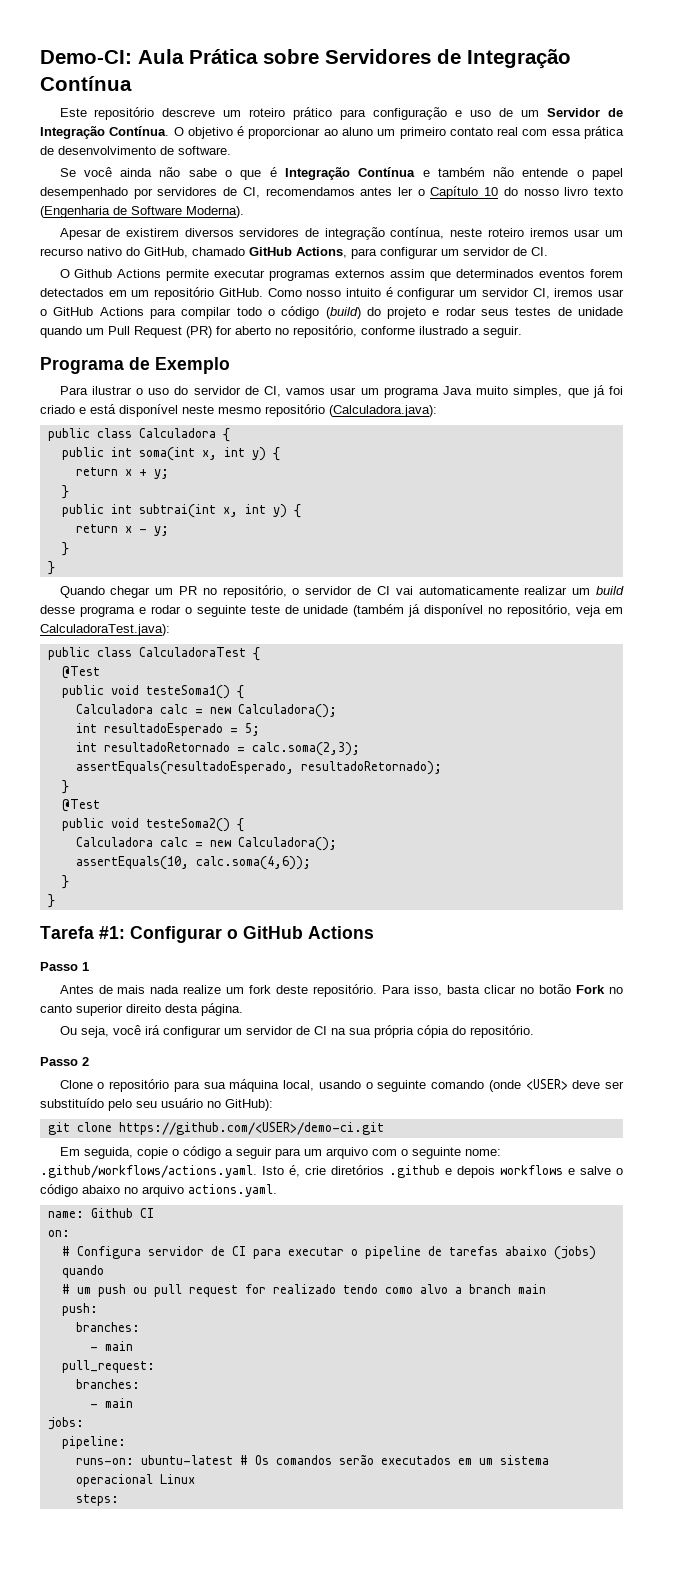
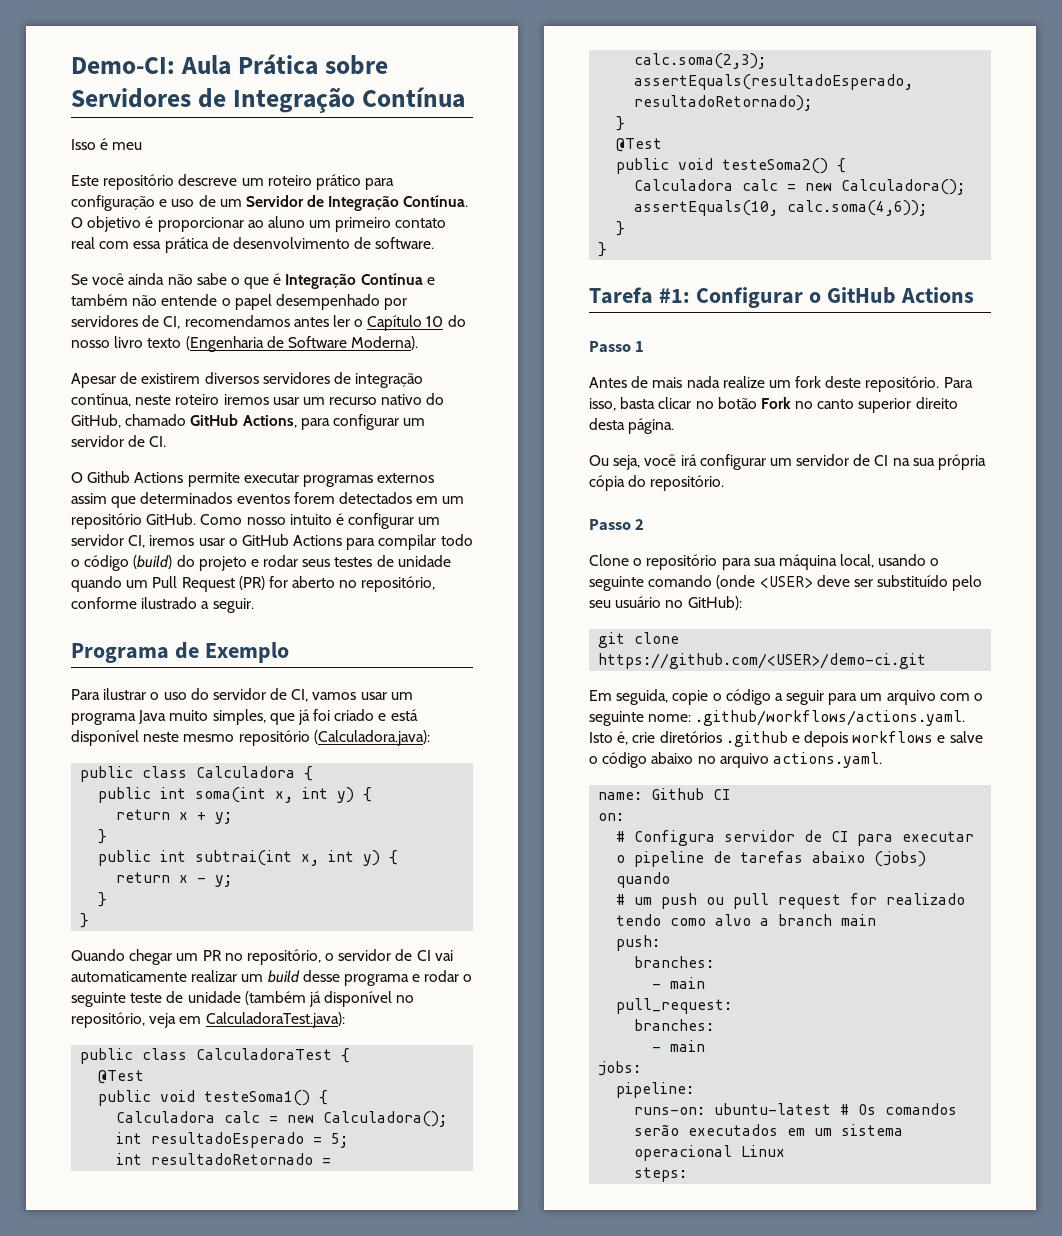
+ Isso é meu

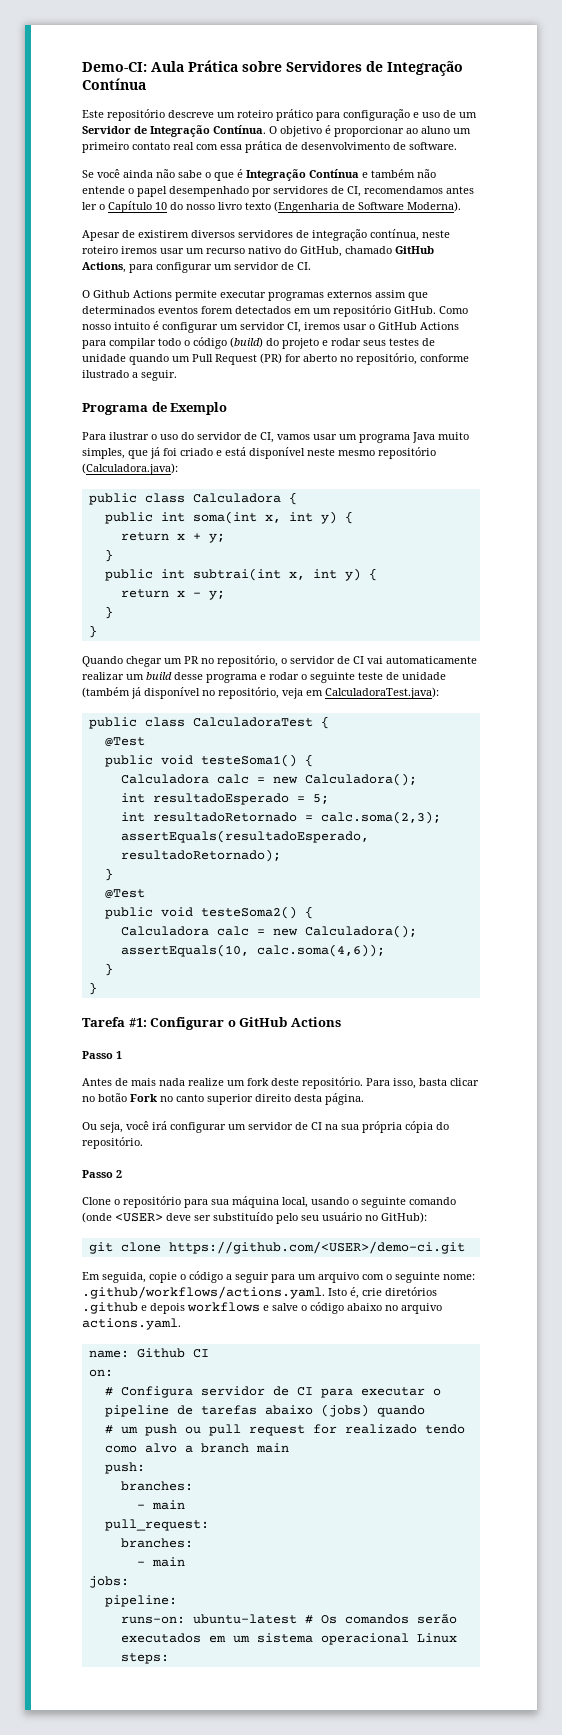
- Isso é meu

